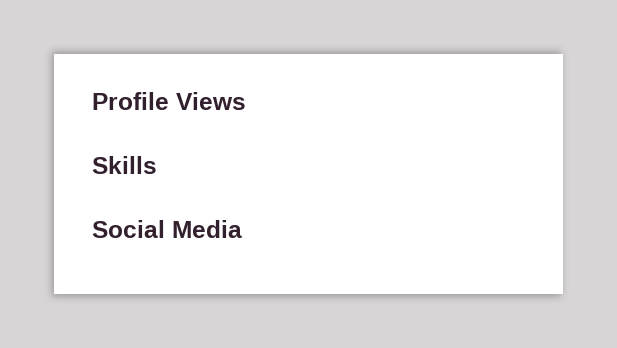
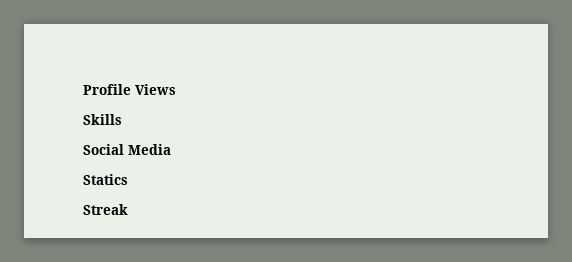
+ Statics
+ Streak

